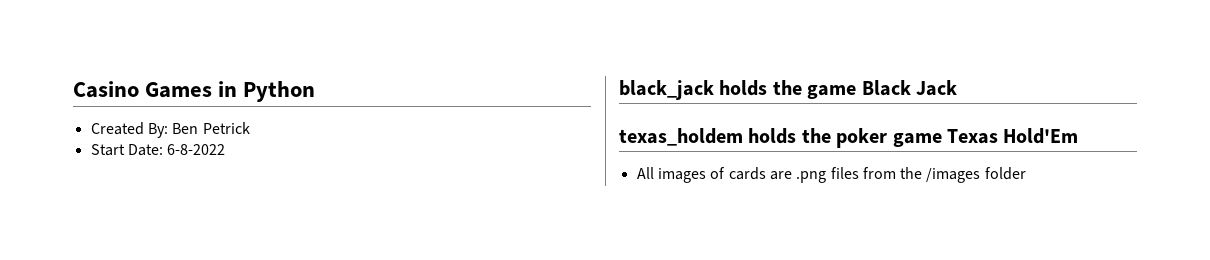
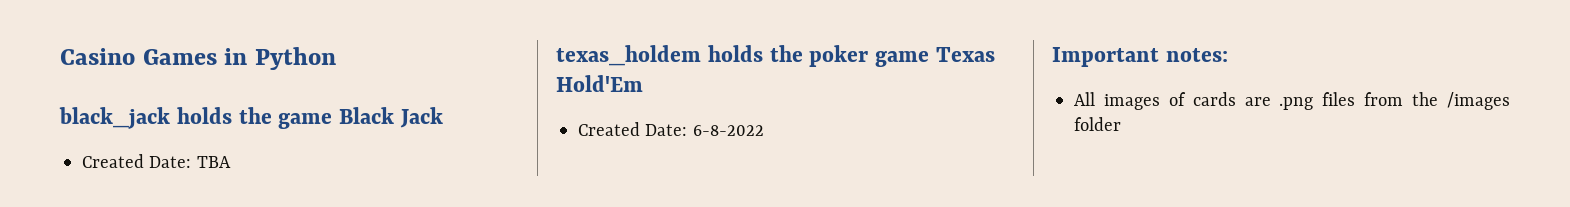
- Created By: Ben Petrick
- Start Date: 6-8-2022
+ Created Date: TBA
+ Created Date: 6-8-2022
+ Important notes:

